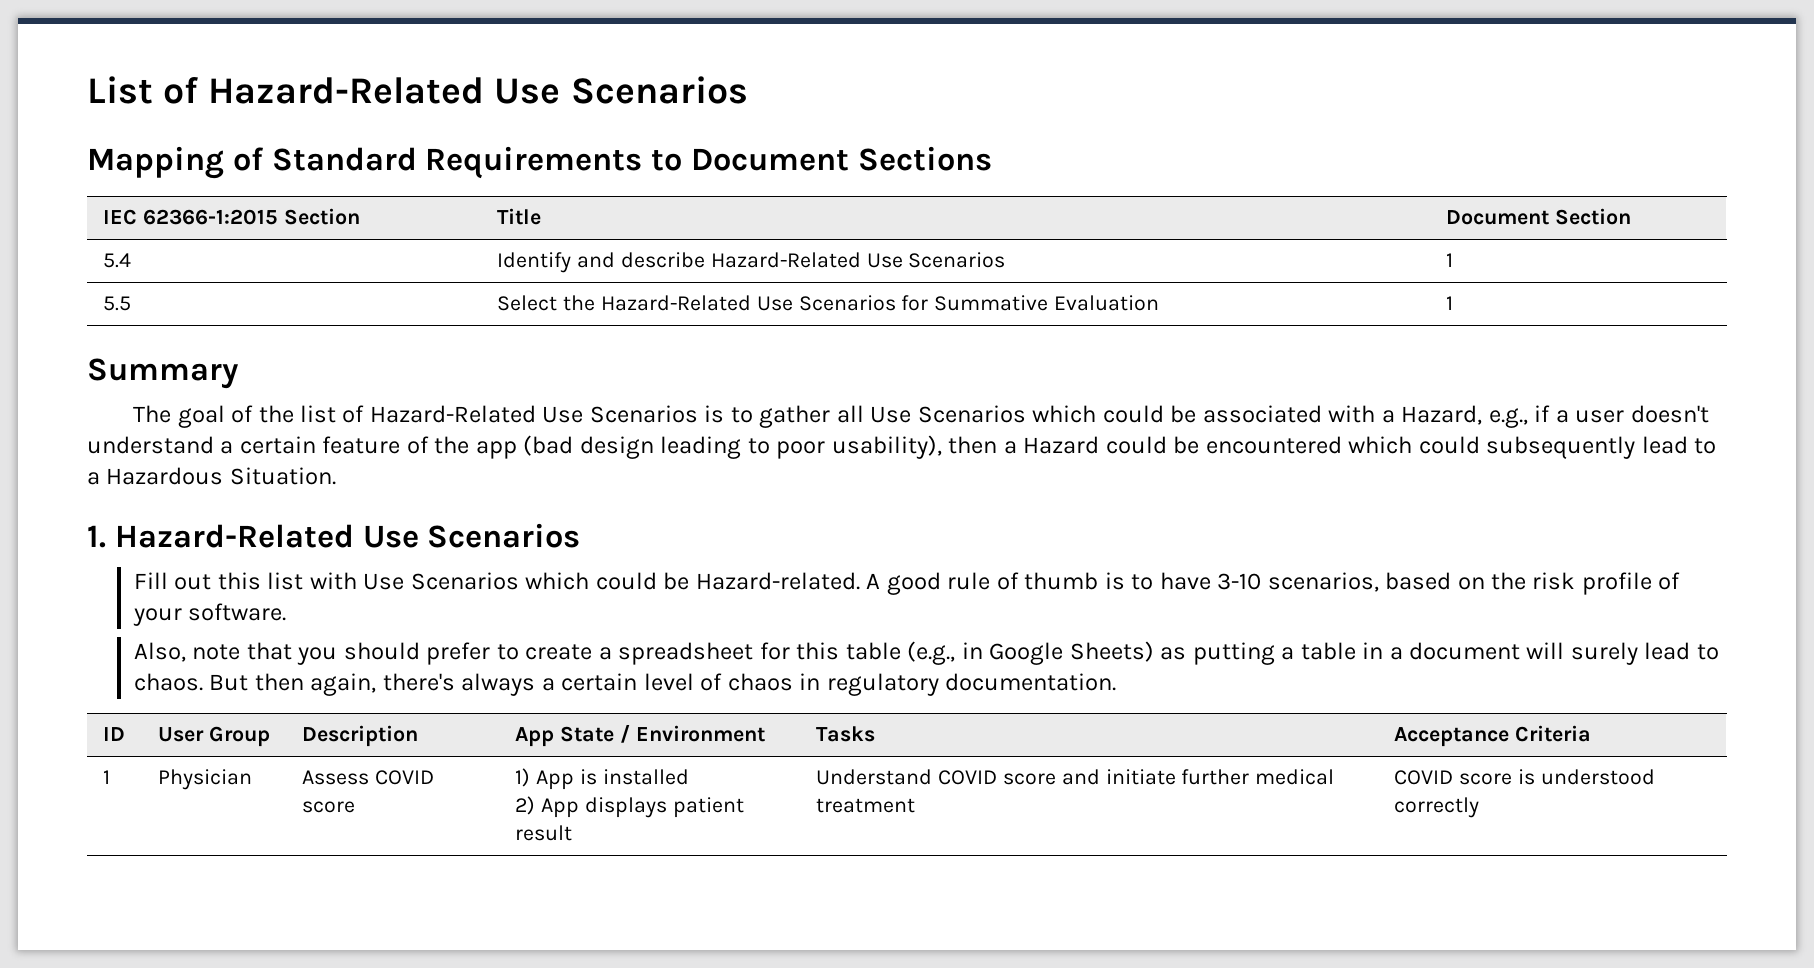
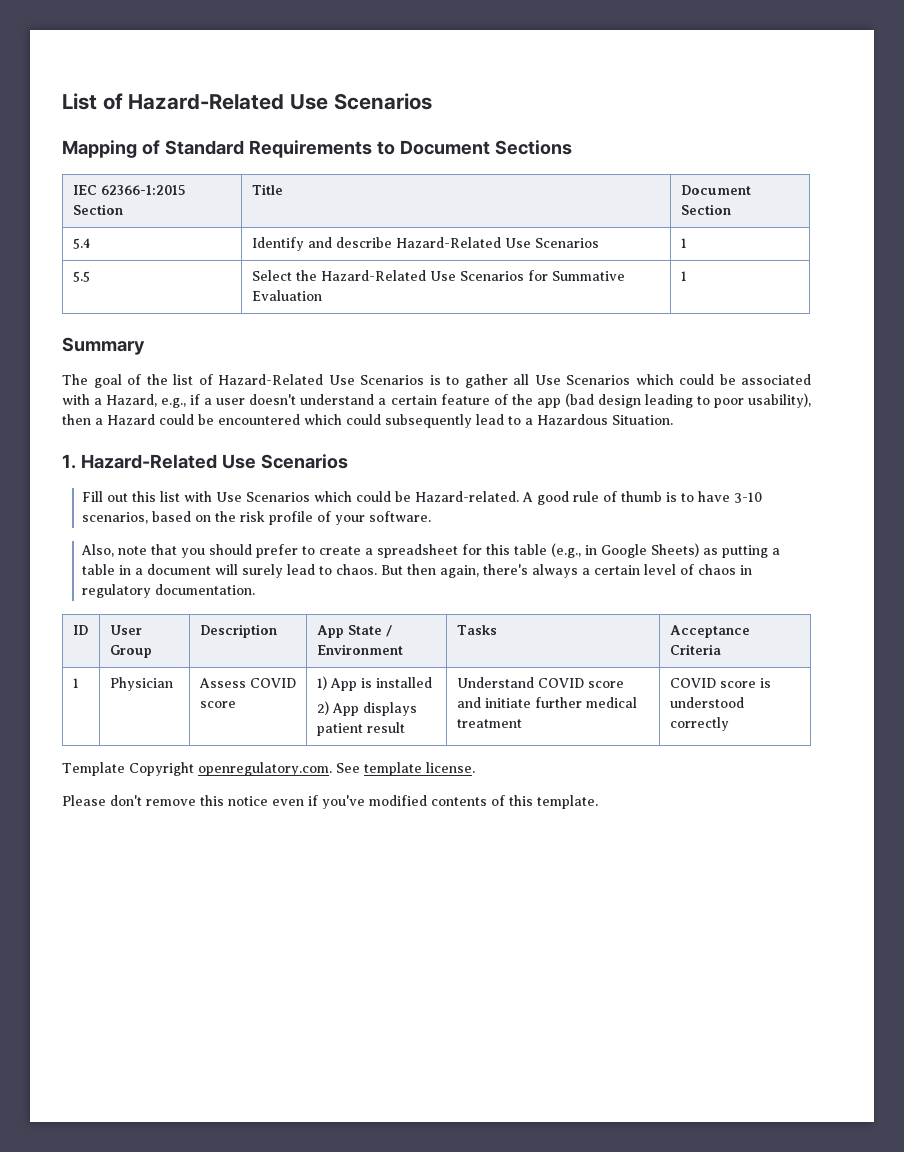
+ Template Copyright openregulatory.com. See template license.
+ Please don't remove this notice even if you've modified contents of this template.

